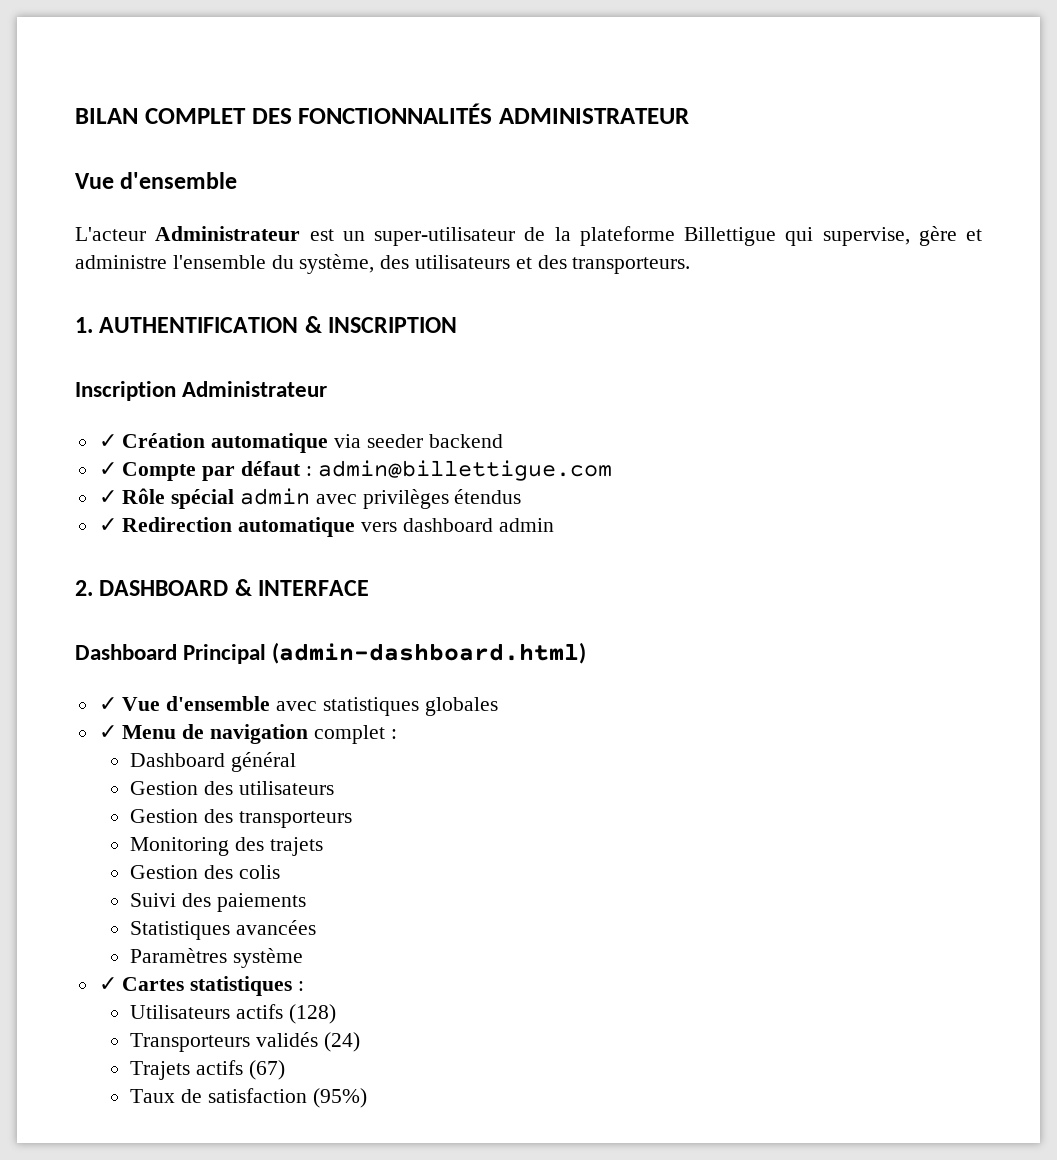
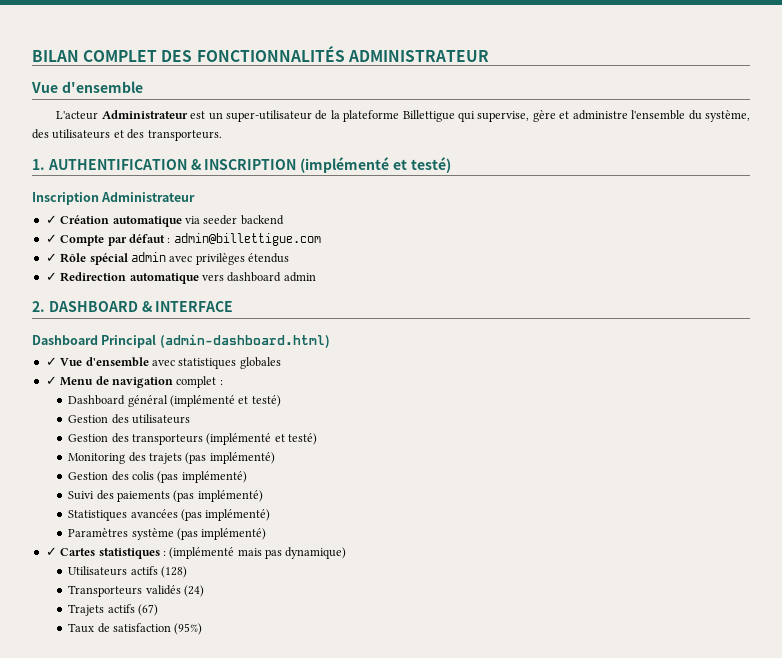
- 1. AUTHENTIFICATION & INSCRIPTION
+ 1. AUTHENTIFICATION & INSCRIPTION (implémenté et testé)
- Dashboard général
+ Dashboard général (implémenté et testé)
- Gestion des transporteurs
+ Gestion des transporteurs (implémenté et testé)
- Monitoring des trajets
+ Monitoring des trajets (pas implémenté)
- Gestion des colis
+ Gestion des colis (pas implémenté)
- Suivi des paiements
+ Suivi des paiements (pas implémenté)
- Statistiques avancées
+ Statistiques avancées (pas implémenté)
- Paramètres système
+ Paramètres système (pas implémenté)
- ✓ Cartes statistiques :
+ ✓ Cartes statistiques : (implémenté mais pas dynamique)

